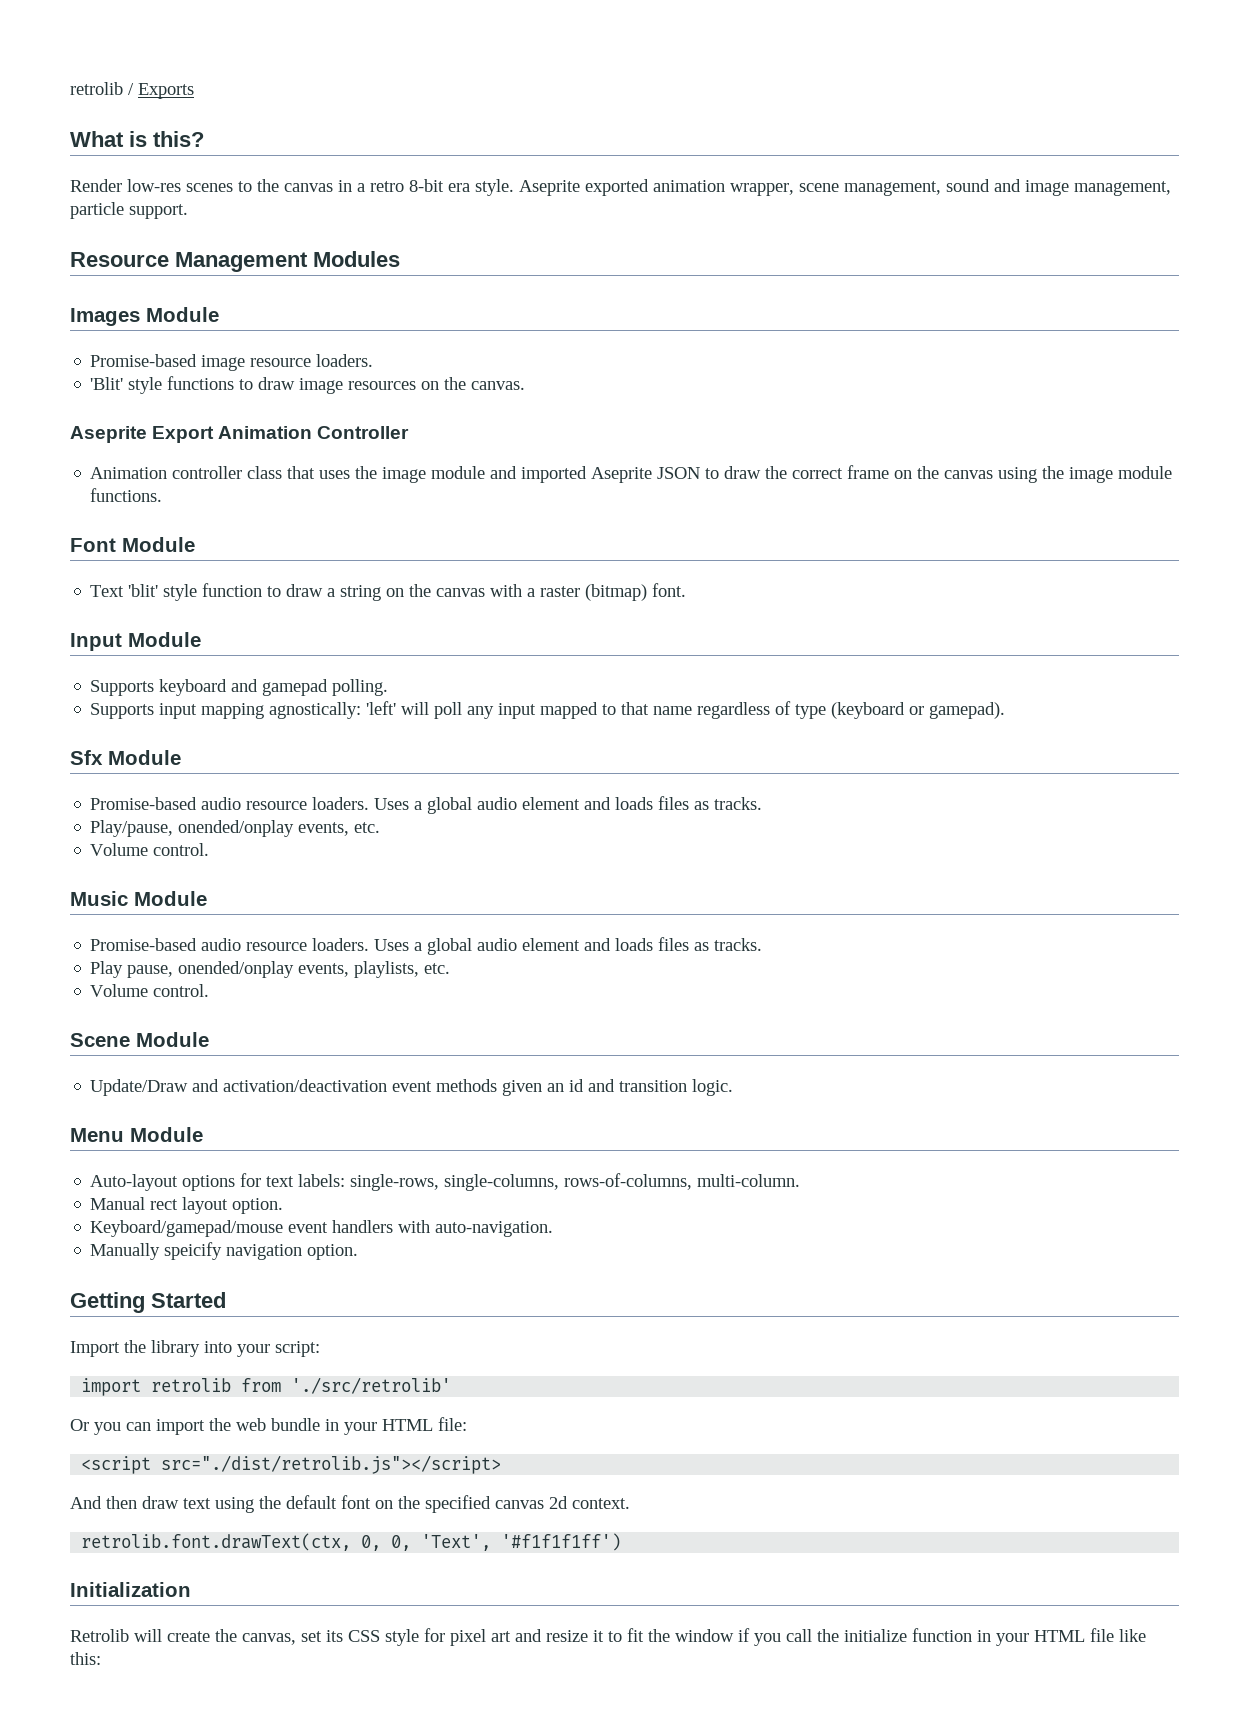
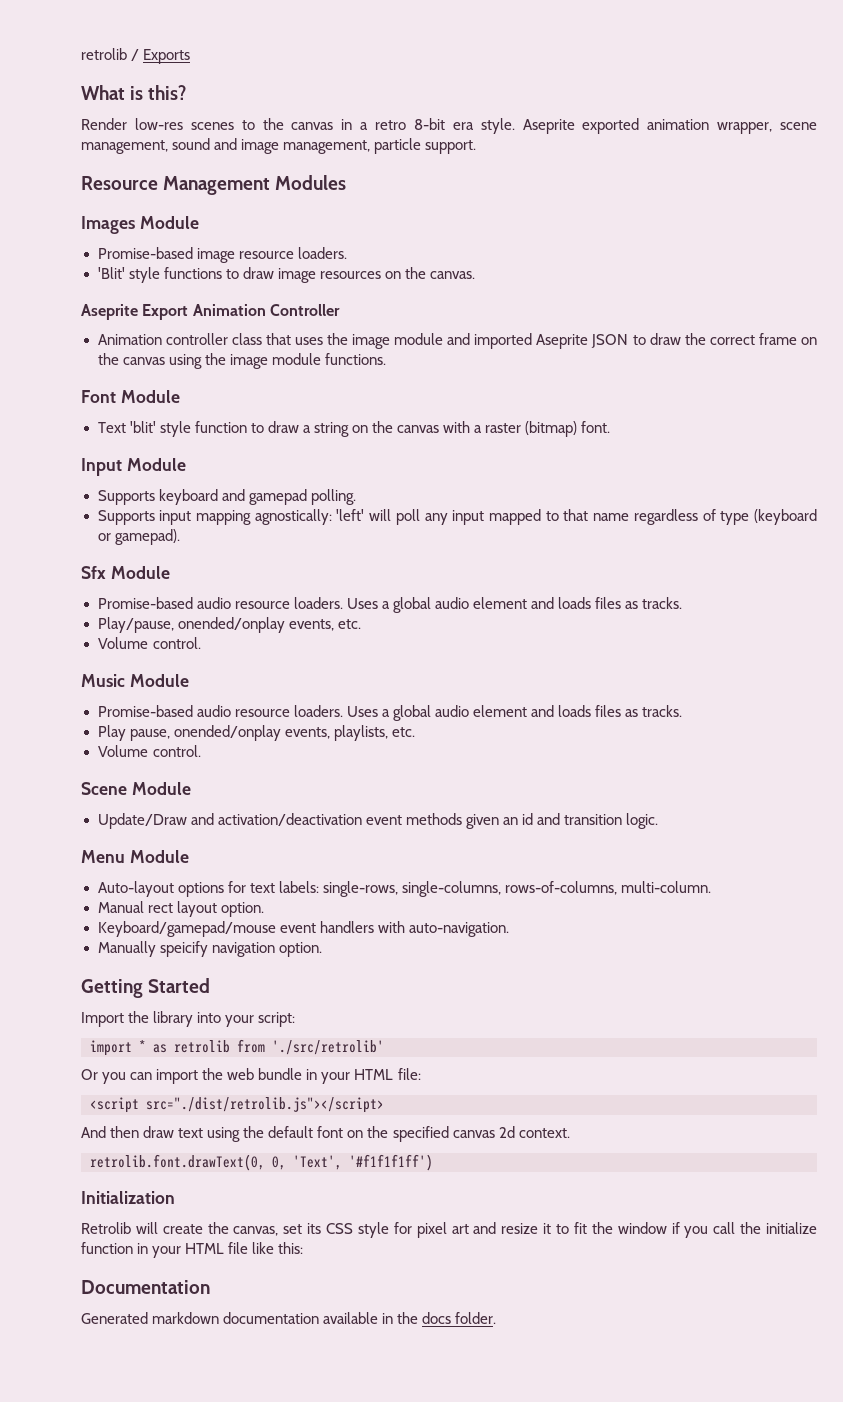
- import retrolib from './src/retrolib'
+ import * as retrolib from './src/retrolib'
- retrolib.font.drawText(ctx, 0, 0, 'Text', '#f1f1f1ff')
+ retrolib.font.drawText(0, 0, 'Text', '#f1f1f1ff')
+ Documentation
+ Generated markdown documentation available in the docs folder.

